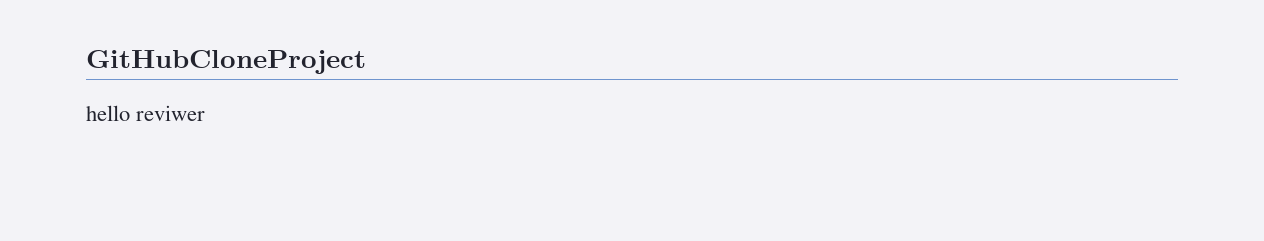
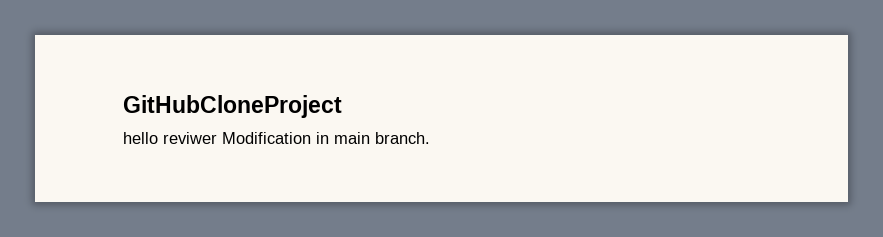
- hello reviwer
+ hello reviwer Modification in main branch.

